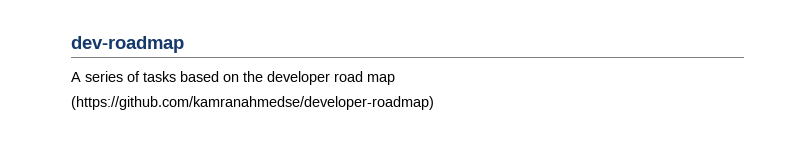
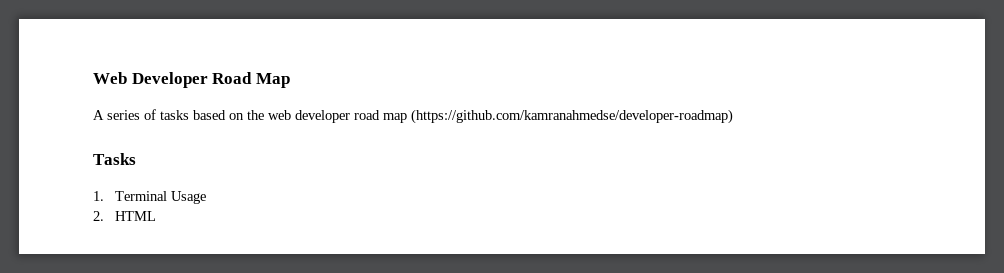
- dev-roadmap
+ Web Developer Road Map
- A series of tasks based on the developer road map (https://github.com/kamranahmedse/developer-roadmap)
+ A series of tasks based on the web developer road map (https://github.com/kamranahmedse/developer-roadmap)
+ Tasks
+ 1. Terminal Usage
+ 2. HTML

